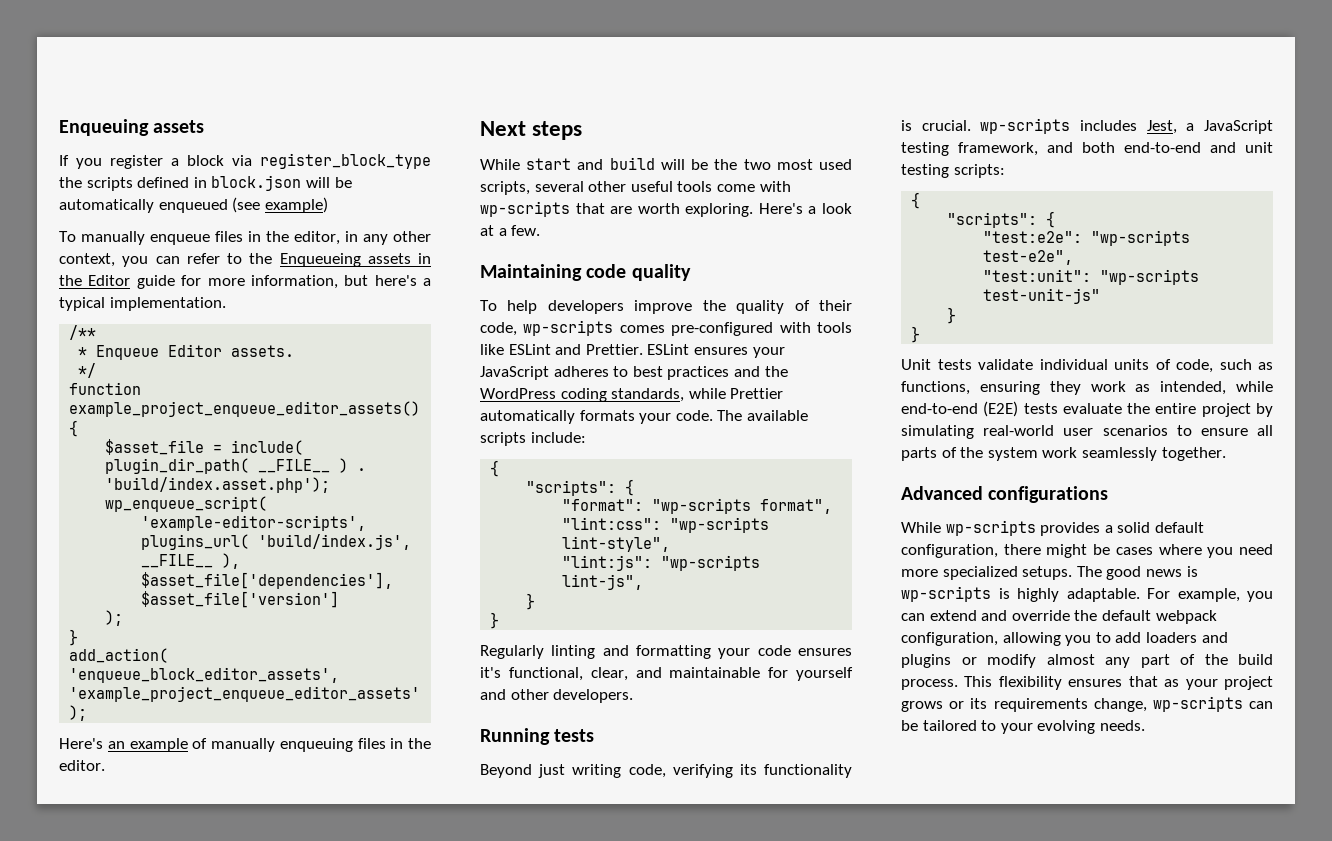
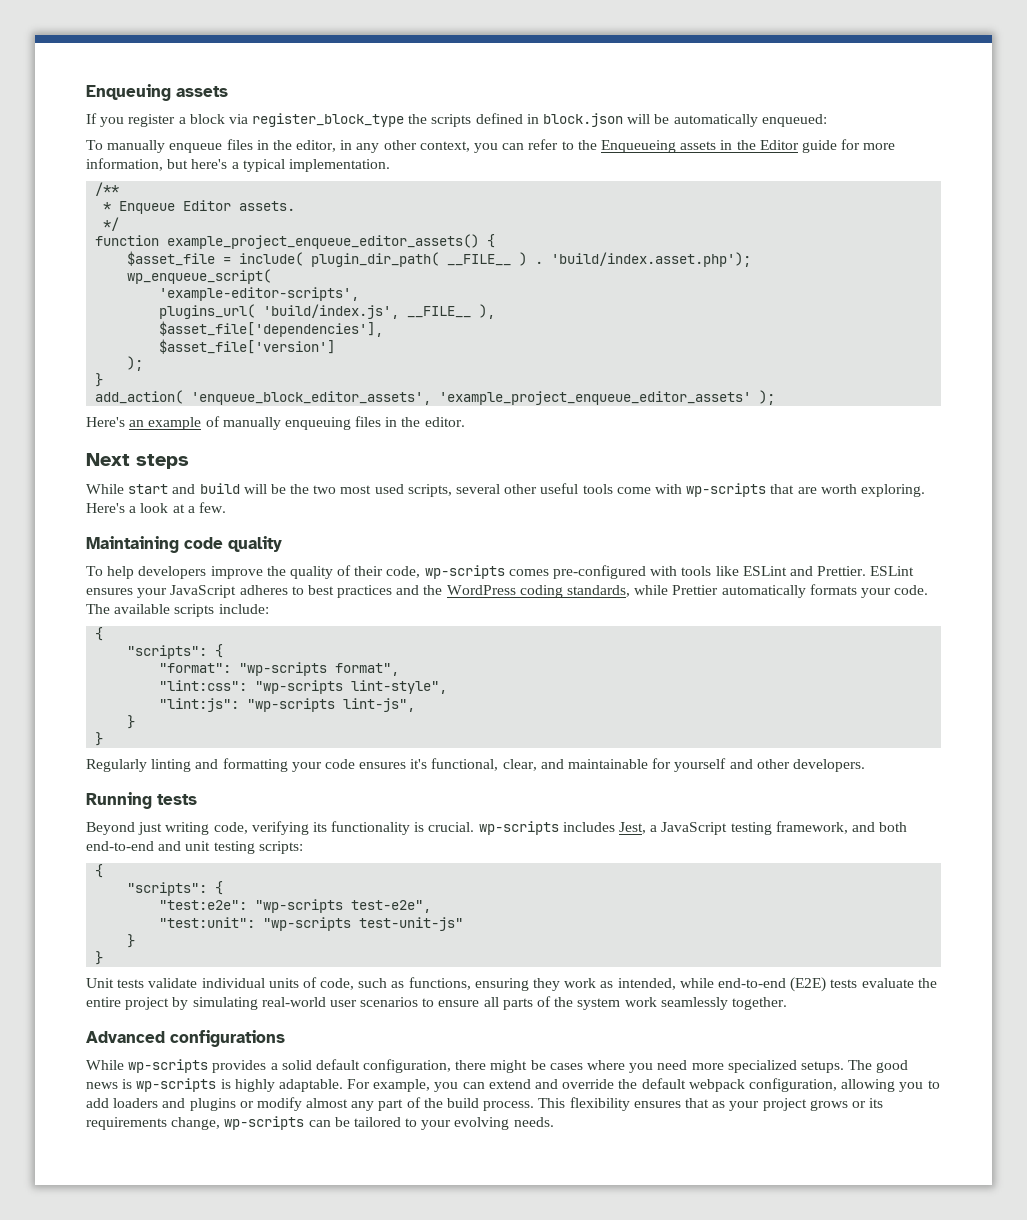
- If you register a block via register_block_type the scripts defined in block.json will be automatically enqueued (see example)
+ If you register a block via register_block_type the scripts defined in block.json will be automatically enqueued:

